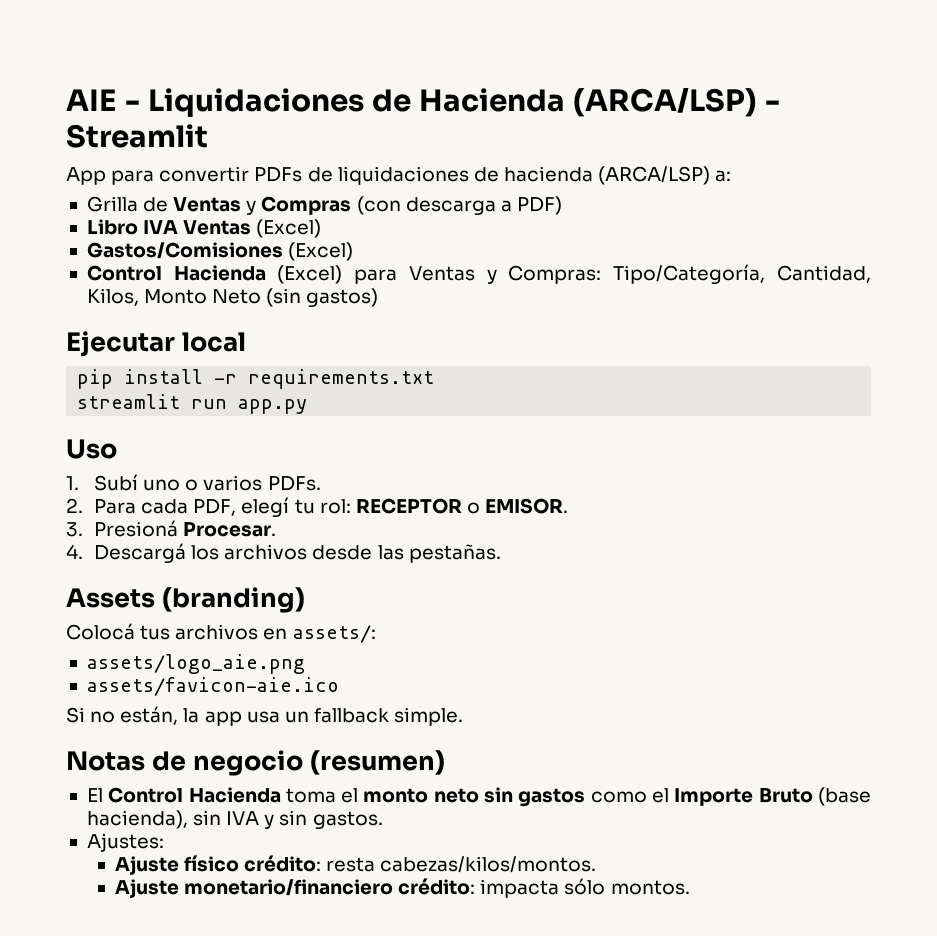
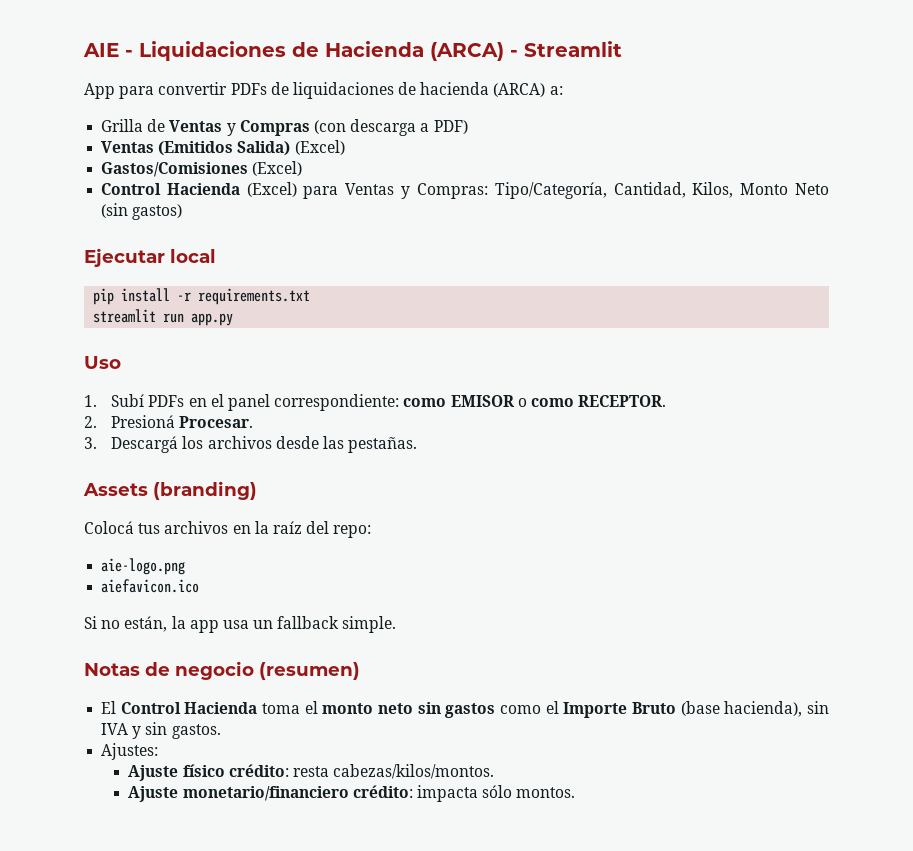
- AIE - Liquidaciones de Hacienda (ARCA/LSP) - Streamlit
+ AIE - Liquidaciones de Hacienda (ARCA) - Streamlit
- App para convertir PDFs de liquidaciones de hacienda (ARCA/LSP) a:
+ App para convertir PDFs de liquidaciones de hacienda (ARCA) a:
- Libro IVA Ventas (Excel)
+ Ventas (Emitidos Salida) (Excel)
- 1. Subí uno o varios PDFs.
- 2. Para cada PDF, elegí tu rol: RECEPTOR o EMISOR.
- 3. Presioná Procesar.
+ 1. Subí PDFs en el panel correspondiente: como EMISOR o como RECEPTOR.
+ 2. Presioná Procesar.
- 4. Descargá los archivos desde las pestañas.
+ 3. Descargá los archivos desde las pestañas.
- Colocá tus archivos en assets/:
- assets/logo_aie.png
- assets/favicon-aie.ico
+ Colocá tus archivos en la raíz del repo:
+ aie-logo.png
+ aiefavicon.ico

